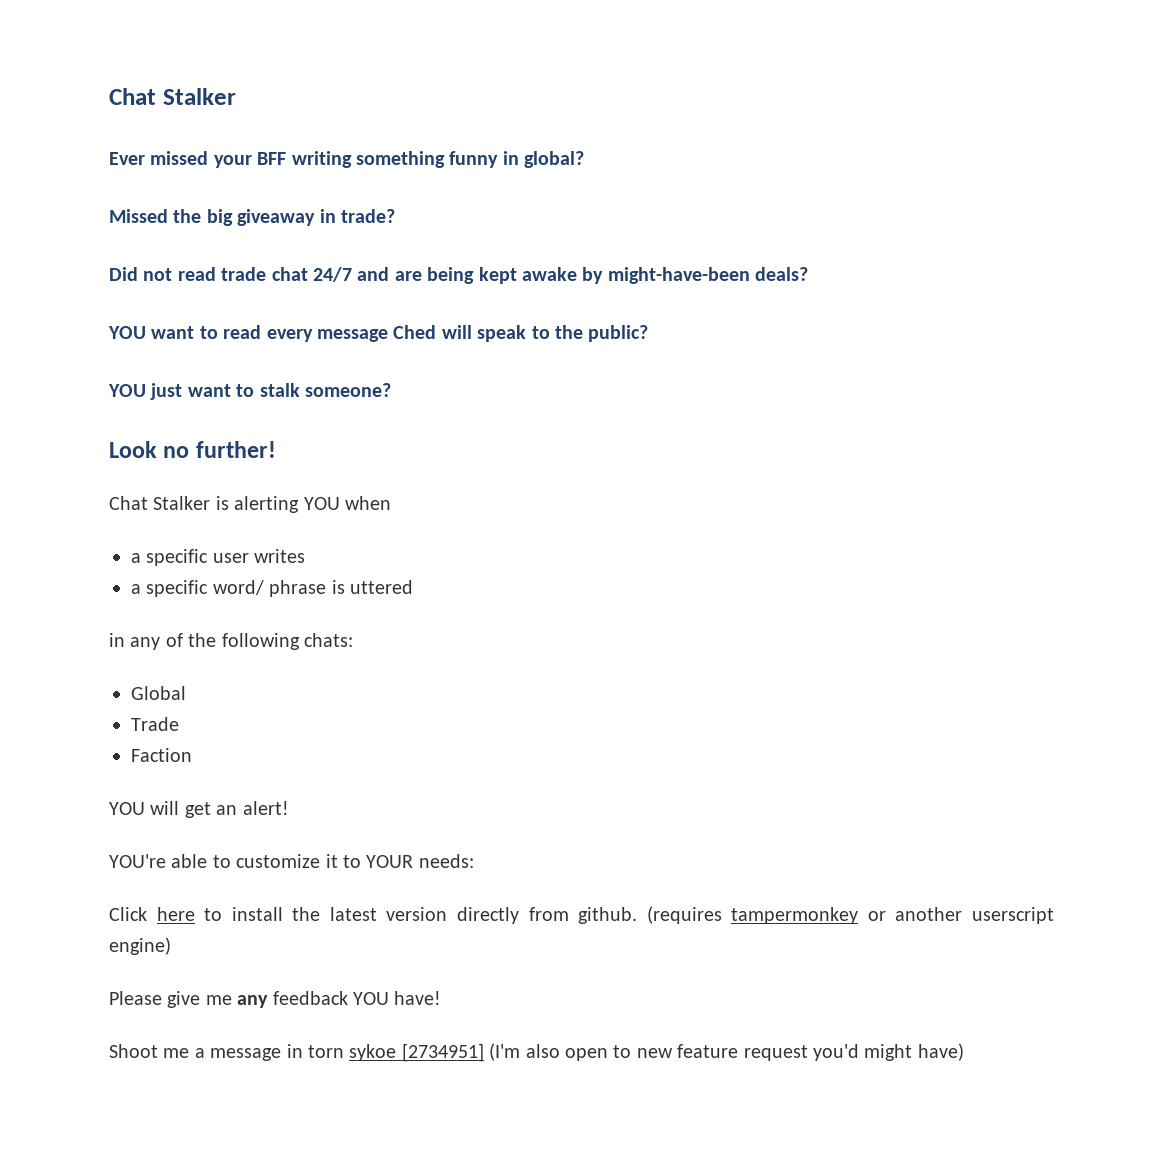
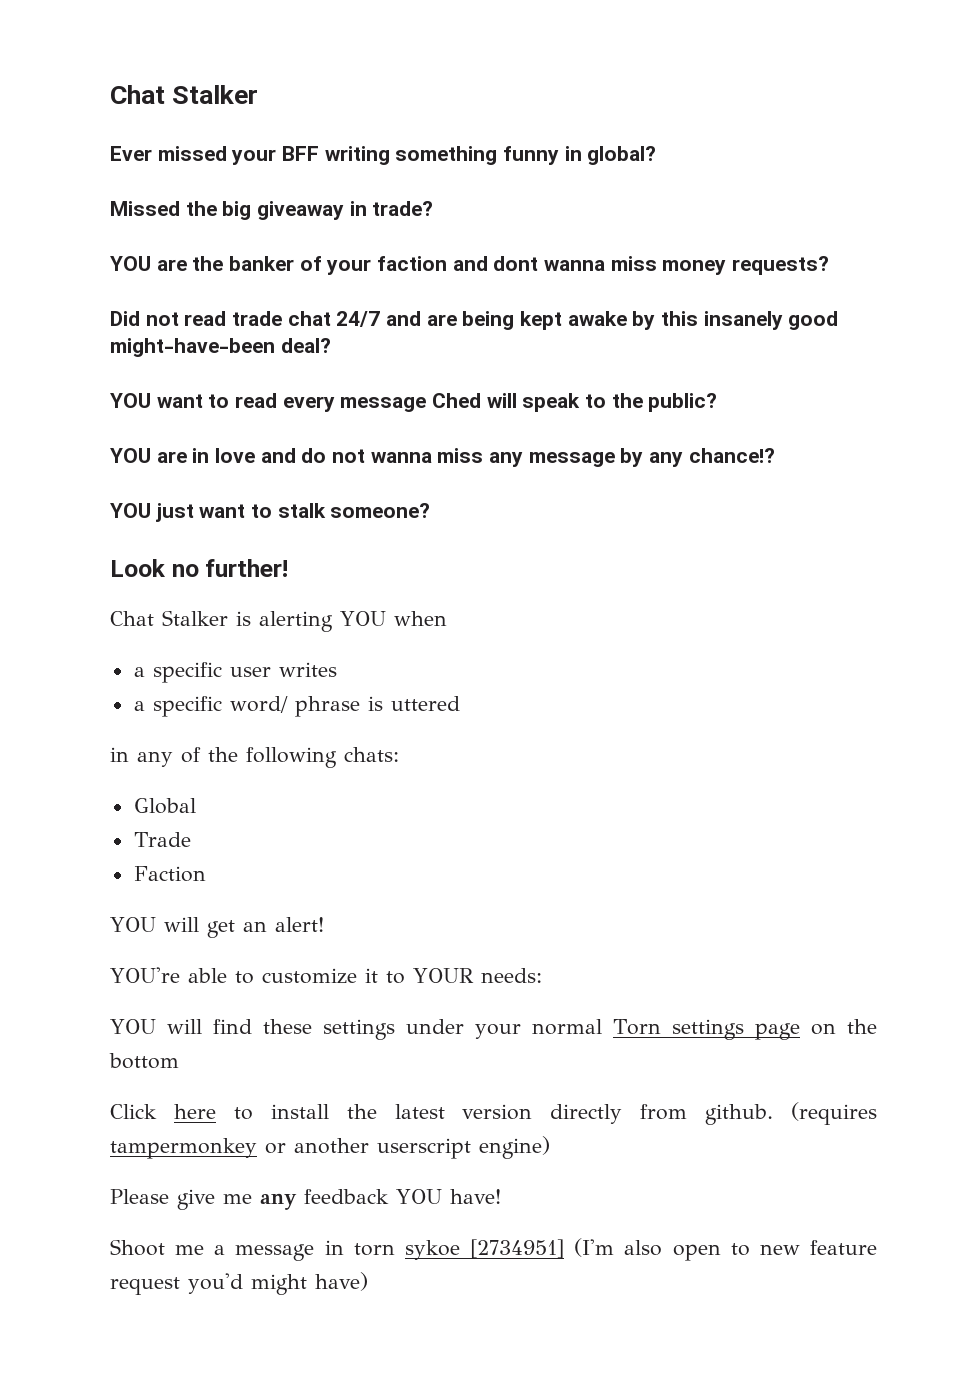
+ YOU are the banker of your faction and dont wanna miss money requests?
- Did not read trade chat 24/7 and are being kept awake by might-have-been deals?
+ Did not read trade chat 24/7 and are being kept awake by this insanely good might-have-been deal?
+ YOU are in love and do not wanna miss any message by any chance!?
+ YOU will find these settings under your normal Torn settings page on the bottom

